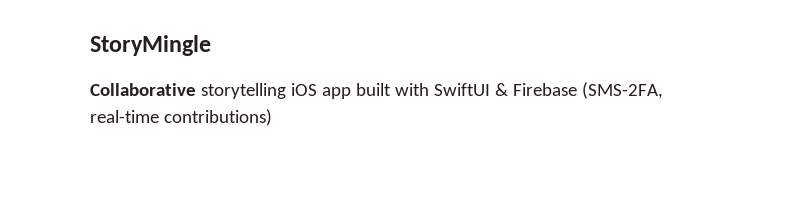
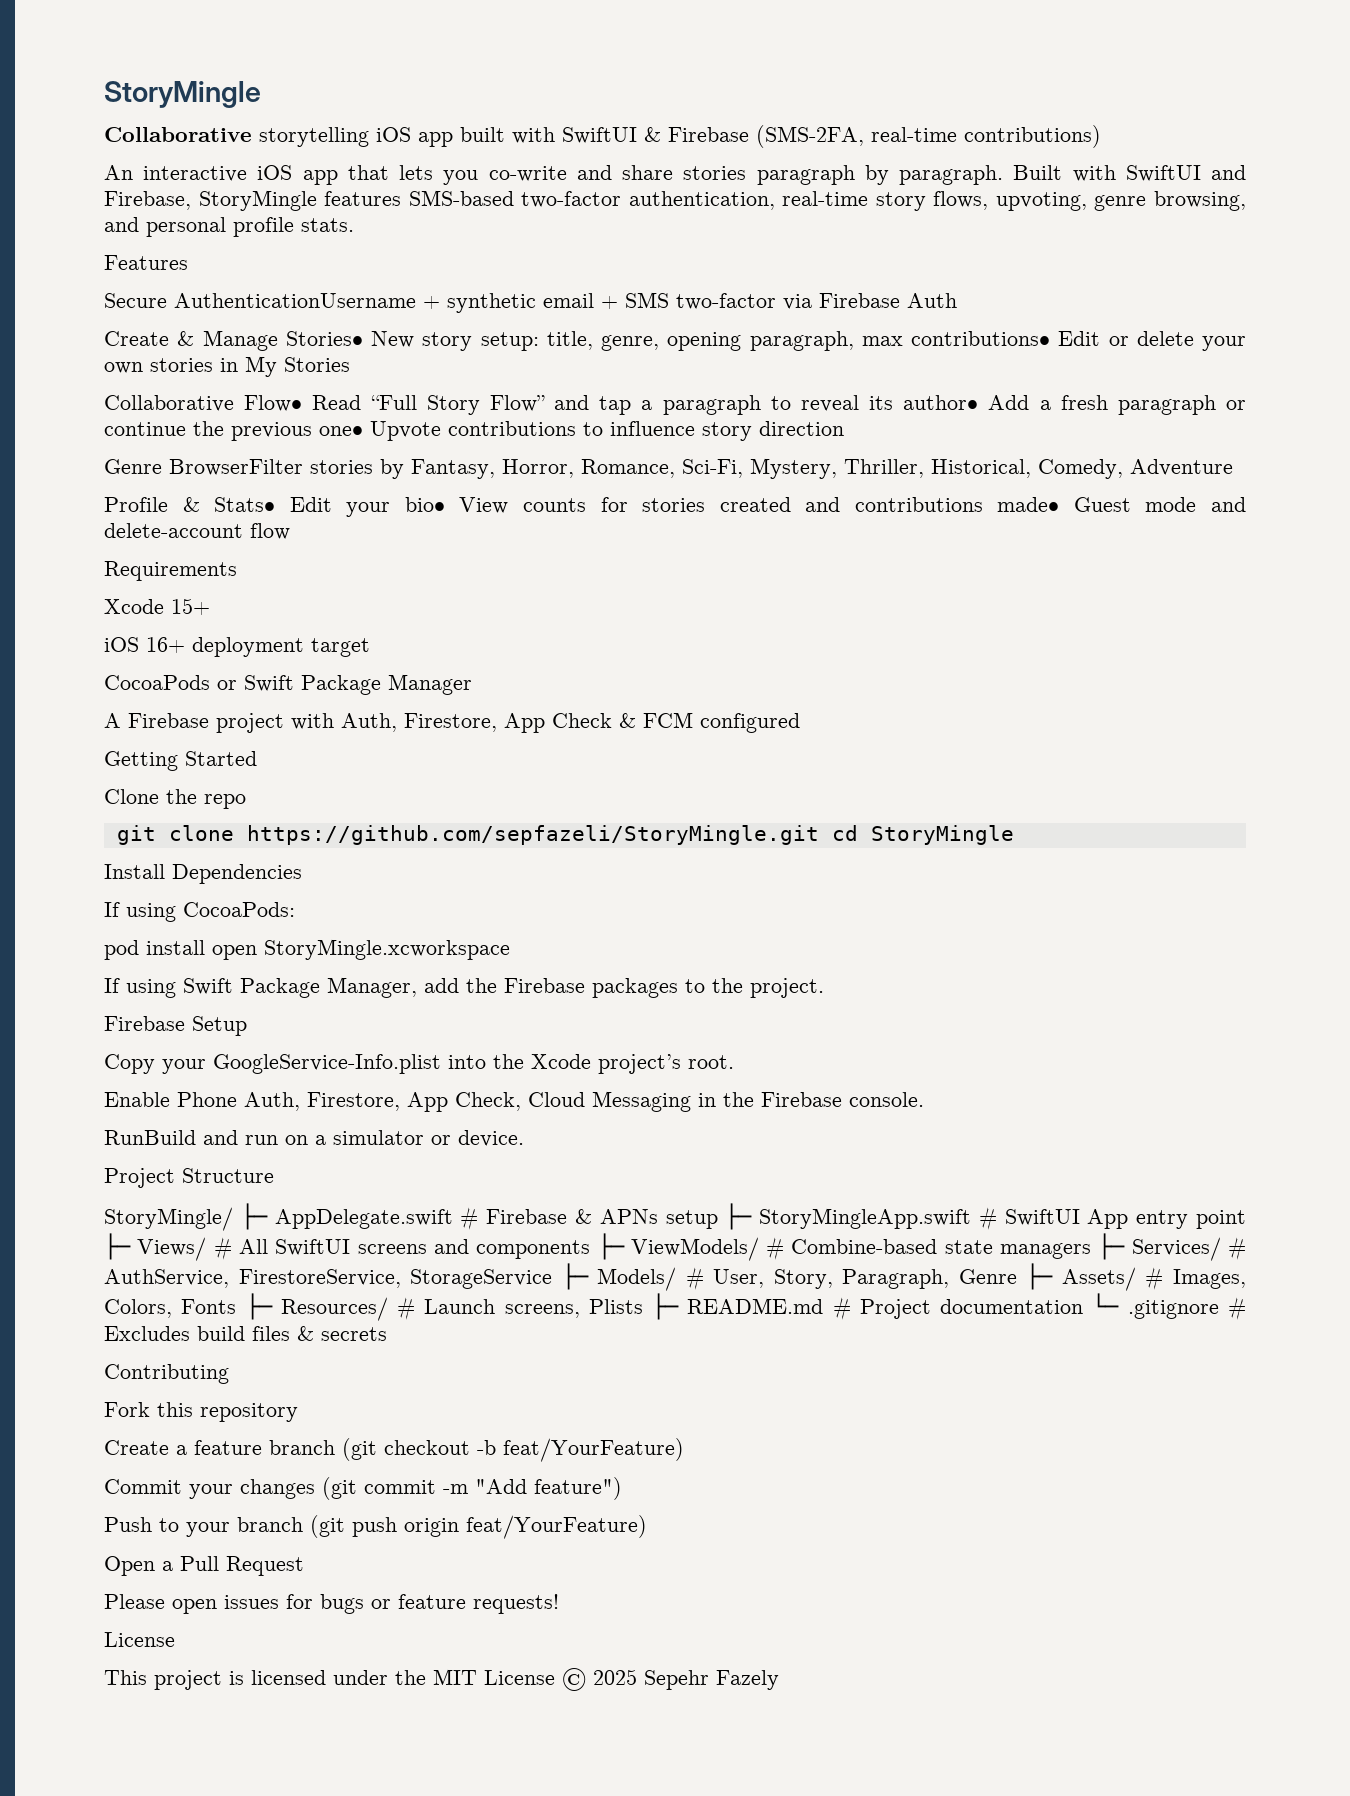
+ An interactive iOS app that lets you co-write and share stories paragraph by paragraph. Built with SwiftUI and Firebase, StoryMingle features SMS-based two-factor authentication, real-time story flows, upvoting, genre browsing, and personal profile stats.
+ Features
+ Secure AuthenticationUsername + synthetic email + SMS two-factor via Firebase Auth
+ Create & Manage Stories• New story setup: title, genre, opening paragraph, max contributions• Edit or delete your own stories in My Stories
+ Collaborative Flow• Read “Full Story Flow” and tap a paragraph to reveal its author• Add a fresh paragraph or continue the previous one• Upvote contributions to influence story direction
+ Genre BrowserFilter stories by Fantasy, Horror, Romance, Sci-Fi, Mystery, Thriller, Historical, Comedy, Adventure
+ Profile & Stats• Edit your bio• View counts for stories created and contributions made• Guest mode and delete-account flow
+ Requirements
+ Xcode 15+
+ iOS 16+ deployment target
+ CocoaPods or Swift Package Manager
+ A Firebase project with Auth, Firestore, App Check & FCM configured
+ Getting Started
+ Clone the repo
+ git clone https://github.com/sepfazeli/StoryMingle.git cd StoryMingle
+ Install Dependencies
+ If using CocoaPods:
+ pod install open StoryMingle.xcworkspace
+ If using Swift Package Manager, add the Firebase packages to the project.
+ Firebase Setup
+ Copy your GoogleService-Info.plist into the Xcode project’s root.
+ Enable Phone Auth, Firestore, App Check, Cloud Messaging in the Firebase console.
+ RunBuild and run on a simulator or device.
+ Project Structure
+ StoryMingle/ ├─ AppDelegate.swift # Firebase & APNs setup ├─ StoryMingleApp.swift # SwiftUI App entry point ├─ Views/ # All SwiftUI screens and components ├─ ViewModels/ # Combine-based state managers ├─ Services/ # AuthService, FirestoreService, StorageService ├─ Models/ # User, Story, Paragraph, Genre ├─ Assets/ # Images, Colors, Fonts ├─ Resources/ # Launch screens, Plists ├─ README.md # Project documentation └─ .gitignore # Excludes build files & secrets
+ Contributing
+ Fork this repository
+ Create a feature branch (git checkout -b feat/YourFeature)
+ Commit your changes (git commit -m "Add feature")
+ Push to your branch (git push origin feat/YourFeature)
+ Open a Pull Request
+ Please open issues for bugs or feature requests!
+ License
+ This project is licensed under the MIT License © 2025 Sepehr Fazely

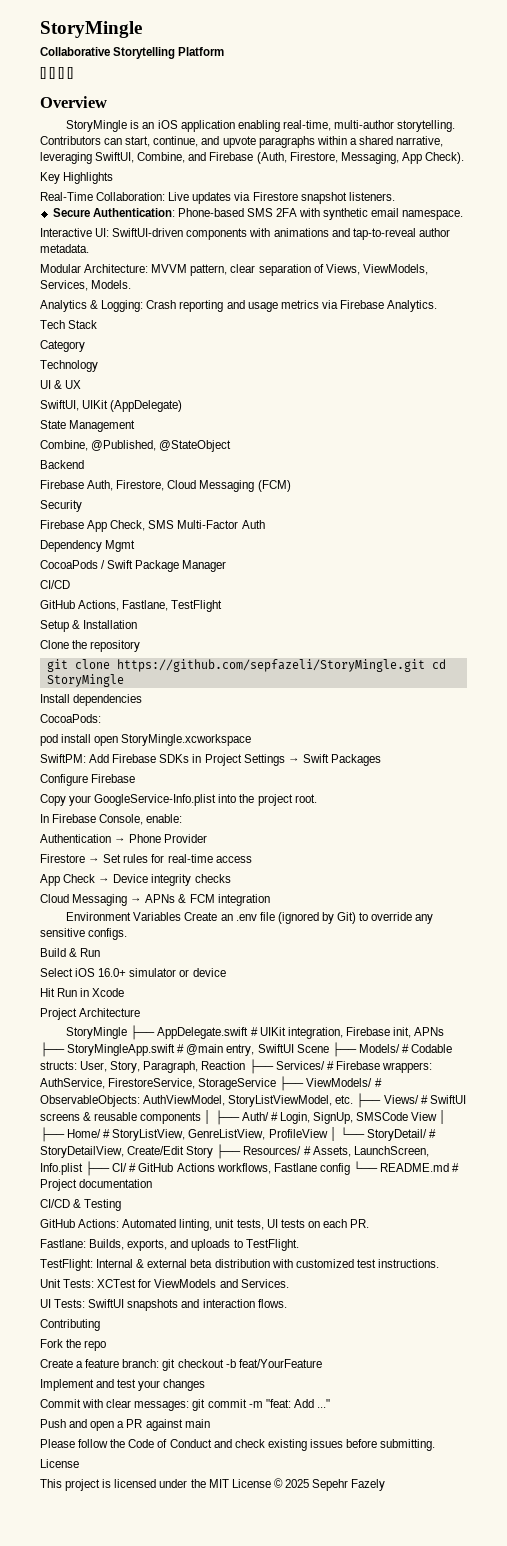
- Collaborative storytelling iOS app built with SwiftUI & Firebase (SMS-2FA, real-time contributions)
- An interactive iOS app that lets you co-write and share stories paragraph by paragraph. Built with SwiftUI and Firebase, StoryMingle features SMS-based two-factor authentication, real-time story flows, upvoting, genre browsing, and personal profile stats.
- Features
- Secure AuthenticationUsername + synthetic email + SMS two-factor via Firebase Auth
- Create & Manage Stories• New story setup: title, genre, opening paragraph, max contributions• Edit or delete your own stories in My Stories
- Collaborative Flow• Read “Full Story Flow” and tap a paragraph to reveal its author• Add a fresh paragraph or continue the previous one• Upvote contributions to influence story direction
- Genre BrowserFilter stories by Fantasy, Horror, Romance, Sci-Fi, Mystery, Thriller, Historical, Comedy, Adventure
- Profile & Stats• Edit your bio• View counts for stories created and contributions made• Guest mode and delete-account flow
- Requirements
- Xcode 15+
- iOS 16+ deployment target
+ Collaborative Storytelling Platform
+ [] [] [] []
+ Overview
+ StoryMingle is an iOS application enabling real-time, multi-author storytelling. Contributors can start, continue, and upvote paragraphs within a shared narrative, leveraging SwiftUI, Combine, and Firebase (Auth, Firestore, Messaging, App Check).
+ Key Highlights
+ Real-Time Collaboration: Live updates via Firestore snapshot listeners.
+ Secure Authentication: Phone-based SMS 2FA with synthetic email namespace.
+ Interactive UI: SwiftUI-driven components with animations and tap-to-reveal author metadata.
+ Modular Architecture: MVVM pattern, clear separation of Views, ViewModels, Services, Models.
+ Analytics & Logging: Crash reporting and usage metrics via Firebase Analytics.
+ Tech Stack
+ Category
+ Technology
+ UI & UX
+ SwiftUI, UIKit (AppDelegate)
+ State Management
+ Combine, @Published, @StateObject
+ Backend
+ Firebase Auth, Firestore, Cloud Messaging (FCM)
+ Security
+ Firebase App Check, SMS Multi-Factor Auth
+ Dependency Mgmt
- CocoaPods or Swift Package Manager
- A Firebase project with Auth, Firestore, App Check & FCM configured
- Getting Started
+ CocoaPods / Swift Package Manager
+ CI/CD
+ GitHub Actions, Fastlane, TestFlight
+ Setup & Installation
- Clone the repo
+ Clone the repository
- Install Dependencies
- If using CocoaPods:
+ Install dependencies
+ CocoaPods:
- If using Swift Package Manager, add the Firebase packages to the project.
- Firebase Setup
+ SwiftPM: Add Firebase SDKs in Project Settings → Swift Packages
+ Configure Firebase
- Copy your GoogleService-Info.plist into the Xcode project’s root.
+ Copy your GoogleService-Info.plist into the project root.
- Enable Phone Auth, Firestore, App Check, Cloud Messaging in the Firebase console.
- RunBuild and run on a simulator or device.
- Project Structure
- StoryMingle/ ├─ AppDelegate.swift # Firebase & APNs setup ├─ StoryMingleApp.swift # SwiftUI App entry point ├─ Views/ # All SwiftUI screens and components ├─ ViewModels/ # Combine-based state managers ├─ Services/ # AuthService, FirestoreService, StorageService ├─ Models/ # User, Story, Paragraph, Genre ├─ Assets/ # Images, Colors, Fonts ├─ Resources/ # Launch screens, Plists ├─ README.md # Project documentation └─ .gitignore # Excludes build files & secrets
+ In Firebase Console, enable:
+ Authentication → Phone Provider
+ Firestore → Set rules for real-time access
+ App Check → Device integrity checks
+ Cloud Messaging → APNs & FCM integration
+ Environment Variables Create an .env file (ignored by Git) to override any sensitive configs.
+ Build & Run
+ Select iOS 16.0+ simulator or device
+ Hit Run in Xcode
+ Project Architecture
+ StoryMingle ├── AppDelegate.swift # UIKit integration, Firebase init, APNs ├── StoryMingleApp.swift # @main entry, SwiftUI Scene ├── Models/ # Codable structs: User, Story, Paragraph, Reaction ├── Services/ # Firebase wrappers: AuthService, FirestoreService, StorageService ├── ViewModels/ # ObservableObjects: AuthViewModel, StoryListViewModel, etc. ├── Views/ # SwiftUI screens & reusable components │ ├── Auth/ # Login, SignUp, SMSCode View │ ├── Home/ # StoryListView, GenreListView, ProfileView │ └── StoryDetail/ # StoryDetailView, Create/Edit Story ├── Resources/ # Assets, LaunchScreen, Info.plist ├── CI/ # GitHub Actions workflows, Fastlane config └── README.md # Project documentation
+ CI/CD & Testing
+ GitHub Actions: Automated linting, unit tests, UI tests on each PR.
+ Fastlane: Builds, exports, and uploads to TestFlight.
+ TestFlight: Internal & external beta distribution with customized test instructions.
+ Unit Tests: XCTest for ViewModels and Services.
+ UI Tests: SwiftUI snapshots and interaction flows.
- Fork this repository
+ Fork the repo
- Create a feature branch (git checkout -b feat/YourFeature)
- Commit your changes (git commit -m "Add feature")
- Push to your branch (git push origin feat/YourFeature)
- Open a Pull Request
- Please open issues for bugs or feature requests!
+ Create a feature branch: git checkout -b feat/YourFeature
+ Implement and test your changes
+ Commit with clear messages: git commit -m "feat: Add ..."
+ Push and open a PR against main
+ Please follow the Code of Conduct and check existing issues before submitting.

